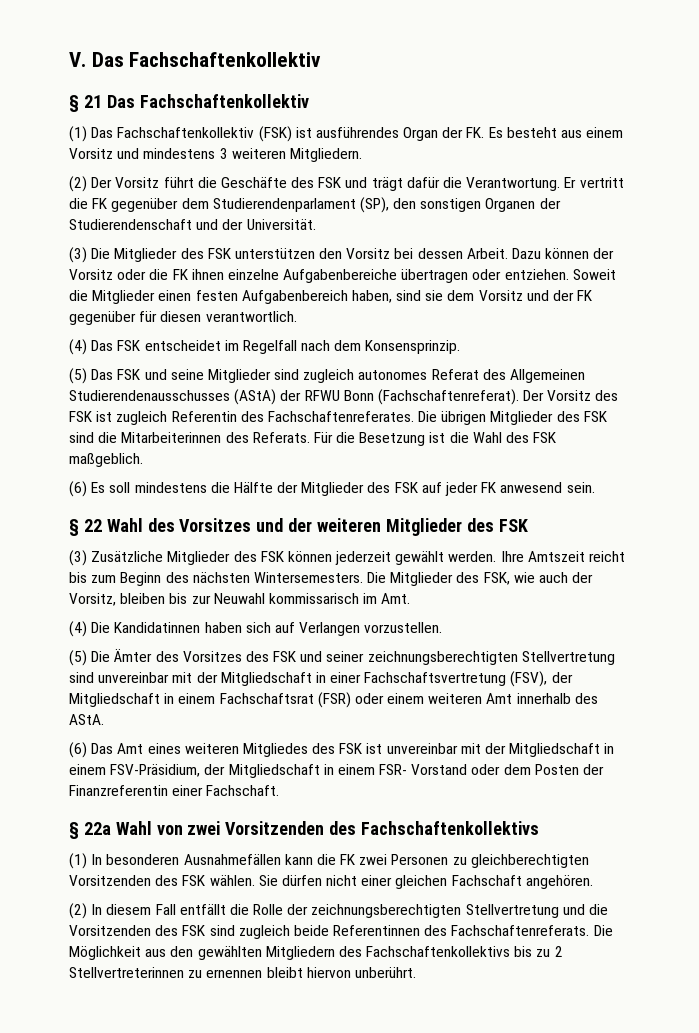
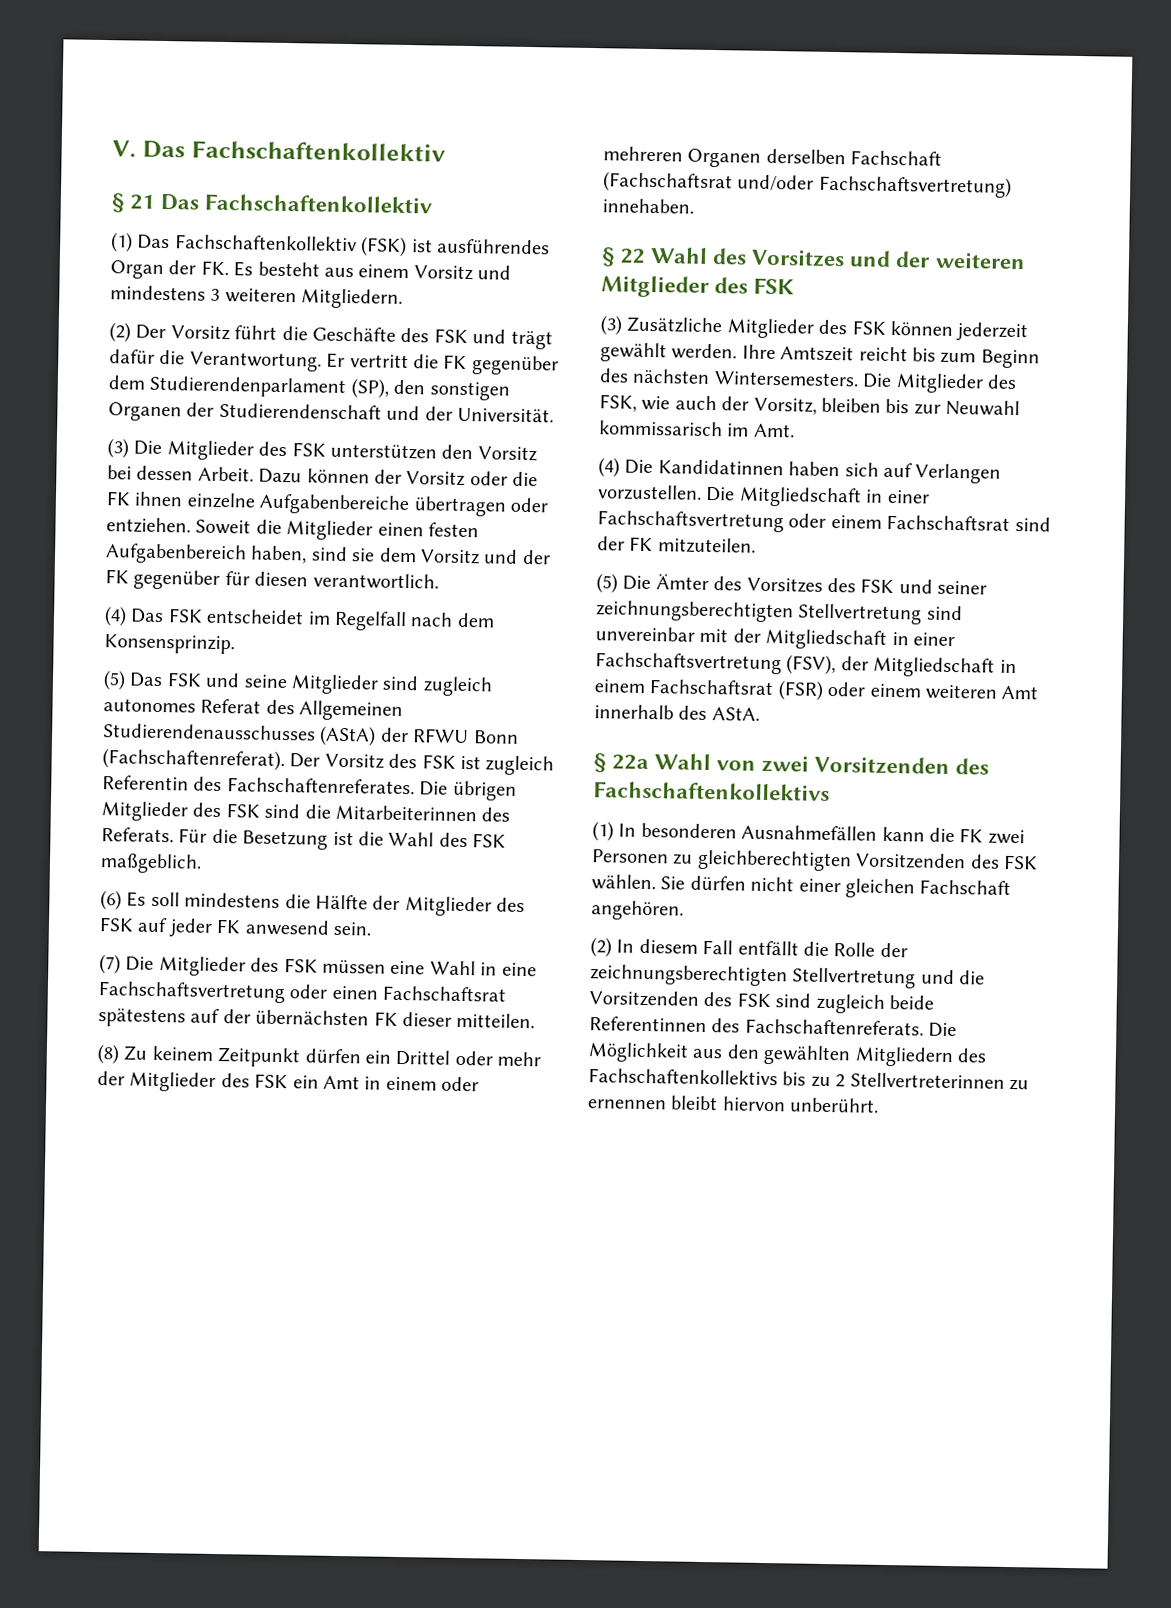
+ (7) Die Mitglieder des FSK müssen eine Wahl in eine Fachschaftsvertretung oder einen Fachschaftsrat spätestens auf der übernächsten FK dieser mitteilen.
+ (8) Zu keinem Zeitpunkt dürfen ein Drittel oder mehr der Mitglieder des FSK ein Amt in einem oder mehreren Organen derselben Fachschaft (Fachschaftsrat und/oder Fachschaftsvertretung) innehaben.
+ Die Mitgliedschaft in einer Fachschaftsvertretung oder einem Fachschaftsrat sind der FK mitzuteilen.
- (6) Das Amt eines weiteren Mitgliedes des FSK ist unvereinbar mit der Mitgliedschaft in einem FSV-Präsidium, der Mitgliedschaft in einem FSR- Vorstand oder dem Posten der Finanzreferentin einer Fachschaft.

